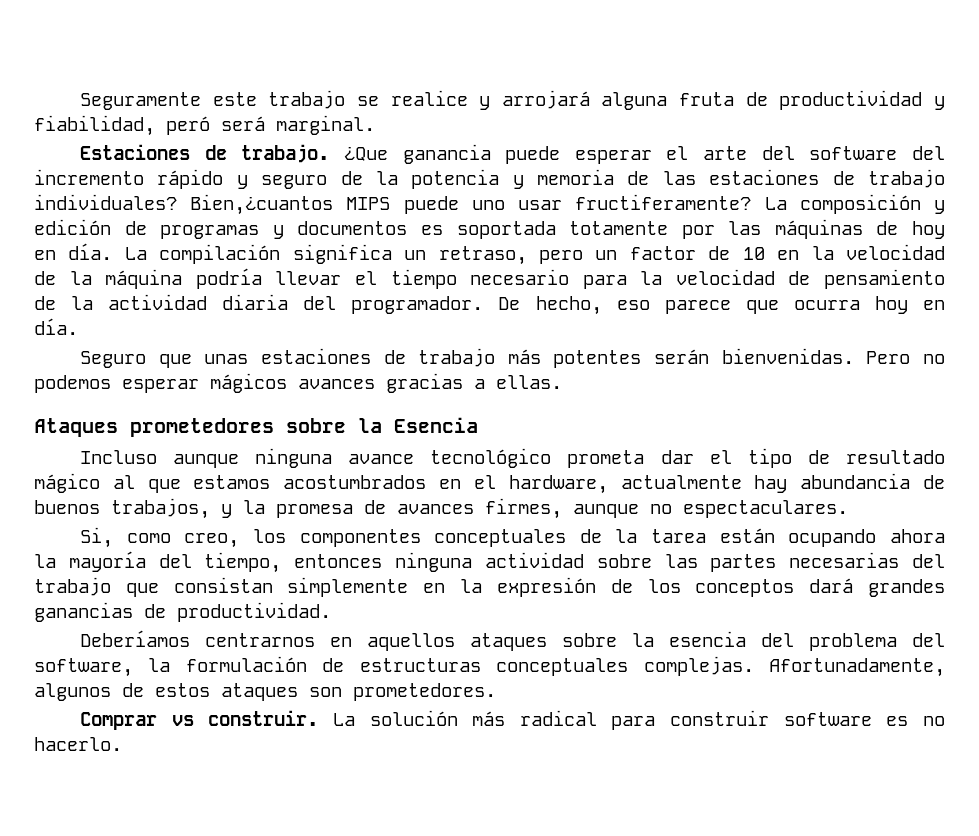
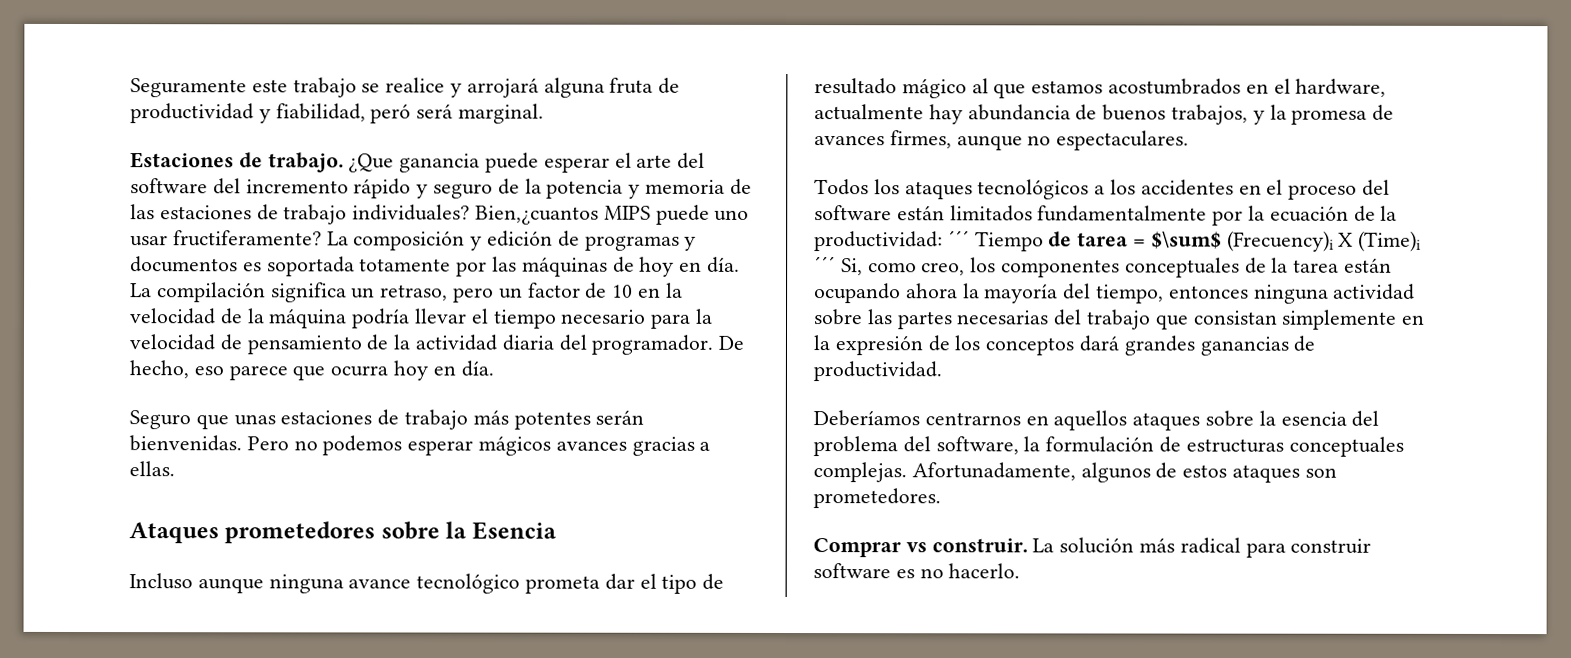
- Si, como creo, los componentes conceptuales de la tarea están ocupando ahora la mayoría del tiempo, entonces ninguna actividad sobre las partes necesarias del trabajo que consistan simplemente en la expresión de los conceptos dará grandes ganancias de productividad.
+ Todos los ataques tecnológicos a los accidentes en el proceso del software están limitados fundamentalmente por la ecuación de la productividad: ´´´ Tiempo de tarea = $\sum$ (Frecuency)i X (Time)i ´´´ Si, como creo, los componentes conceptuales de la tarea están ocupando ahora la mayoría del tiempo, entonces ninguna actividad sobre las partes necesarias del trabajo que consistan simplemente en la expresión de los conceptos dará grandes ganancias de productividad.

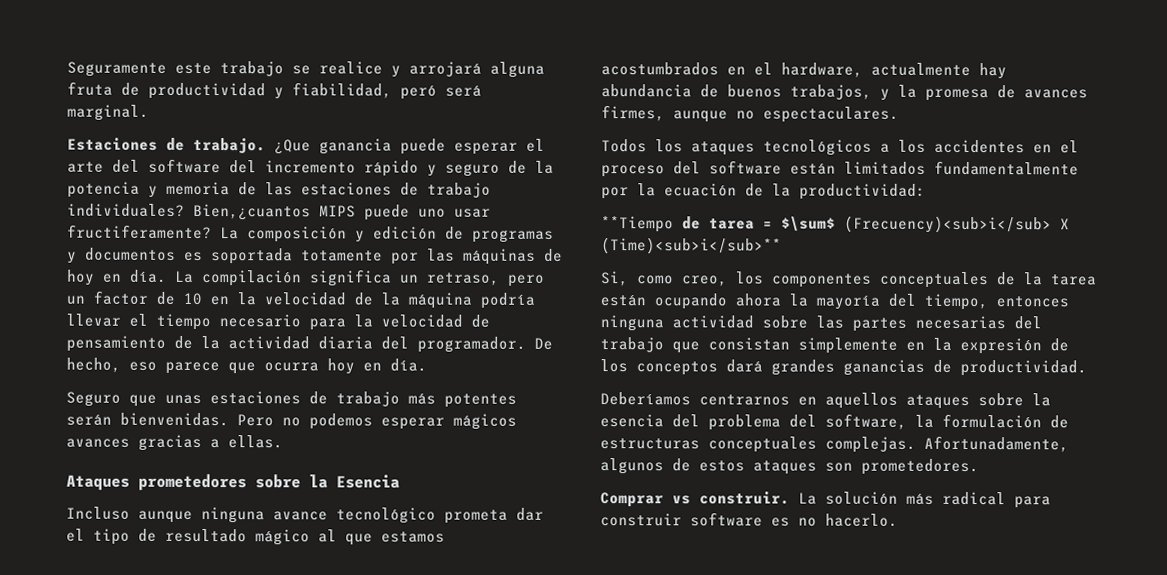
- Todos los ataques tecnológicos a los accidentes en el proceso del software están limitados fundamentalmente por la ecuación de la productividad: ´´´ Tiempo de tarea = $\sum$ (Frecuency)i X (Time)i ´´´ Si, como creo, los componentes conceptuales de la tarea están ocupando ahora la mayoría del tiempo, entonces ninguna actividad sobre las partes necesarias del trabajo que consistan simplemente en la expresión de los conceptos dará grandes ganancias de productividad.
+ Todos los ataques tecnológicos a los accidentes en el proceso del software están limitados fundamentalmente por la ecuación de la productividad:
+ **Tiempo de tarea = $\sum$ (Frecuency)<sub>i</sub> X (Time)<sub>i</sub>**
+ Si, como creo, los componentes conceptuales de la tarea están ocupando ahora la mayoría del tiempo, entonces ninguna actividad sobre las partes necesarias del trabajo que consistan simplemente en la expresión de los conceptos dará grandes ganancias de productividad.

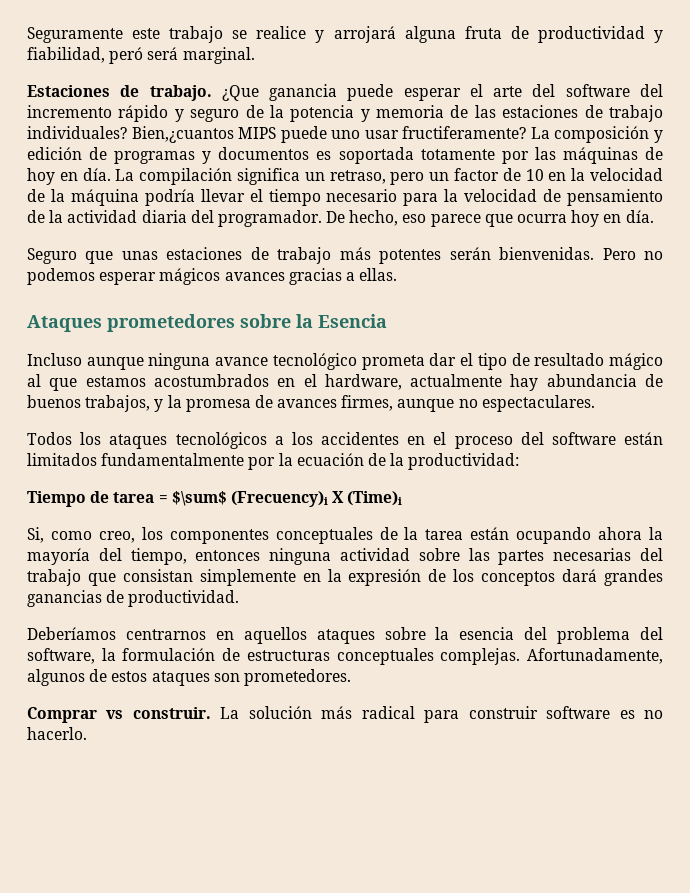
- **Tiempo de tarea = $\sum$ (Frecuency)<sub>i</sub> X (Time)<sub>i</sub>**
+ Tiempo de tarea = $\sum$ (Frecuency)i X (Time)i

